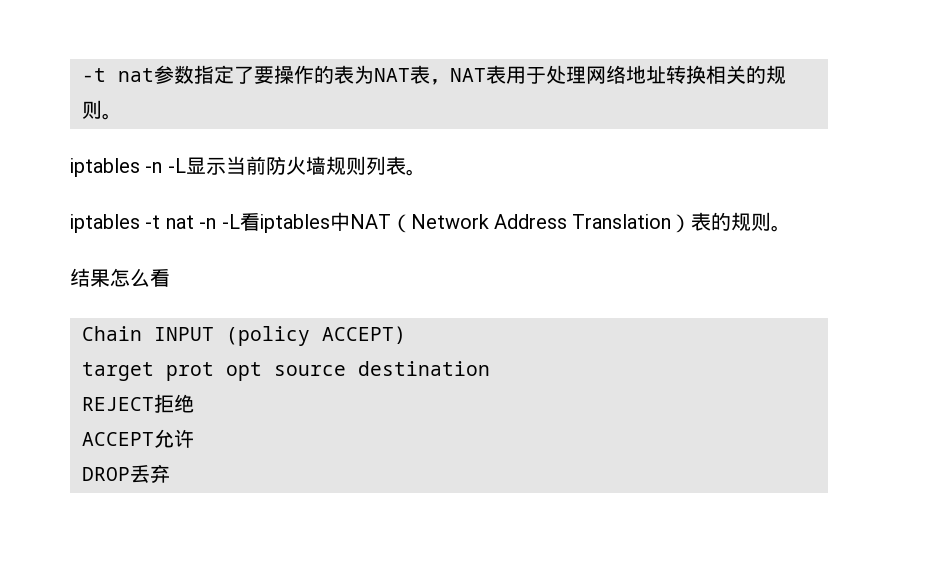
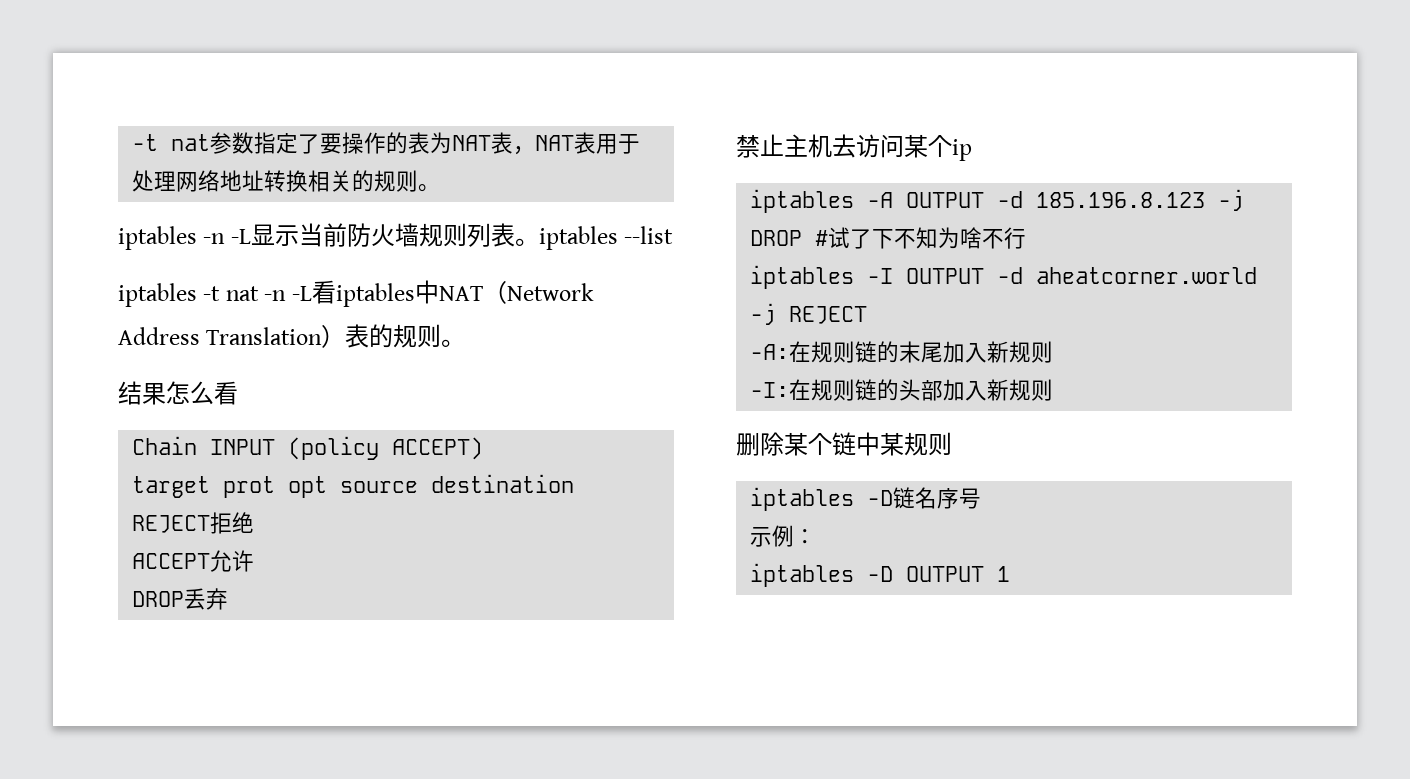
- iptables -n -L显示当前防火墙规则列表。
+ iptables -n -L显示当前防火墙规则列表。iptables --list
+ 禁止主机去访问某个ip
+ iptables -A OUTPUT -d 185.196.8.123 -j DROP #试了下不知为啥不行
+ iptables -I OUTPUT -d aheatcorner.world -j REJECT
+ -A:在规则链的末尾加入新规则
+ -I:在规则链的头部加入新规则
+ 删除某个链中某规则
+ iptables -D链名序号
+ 示例：
+ iptables -D OUTPUT 1

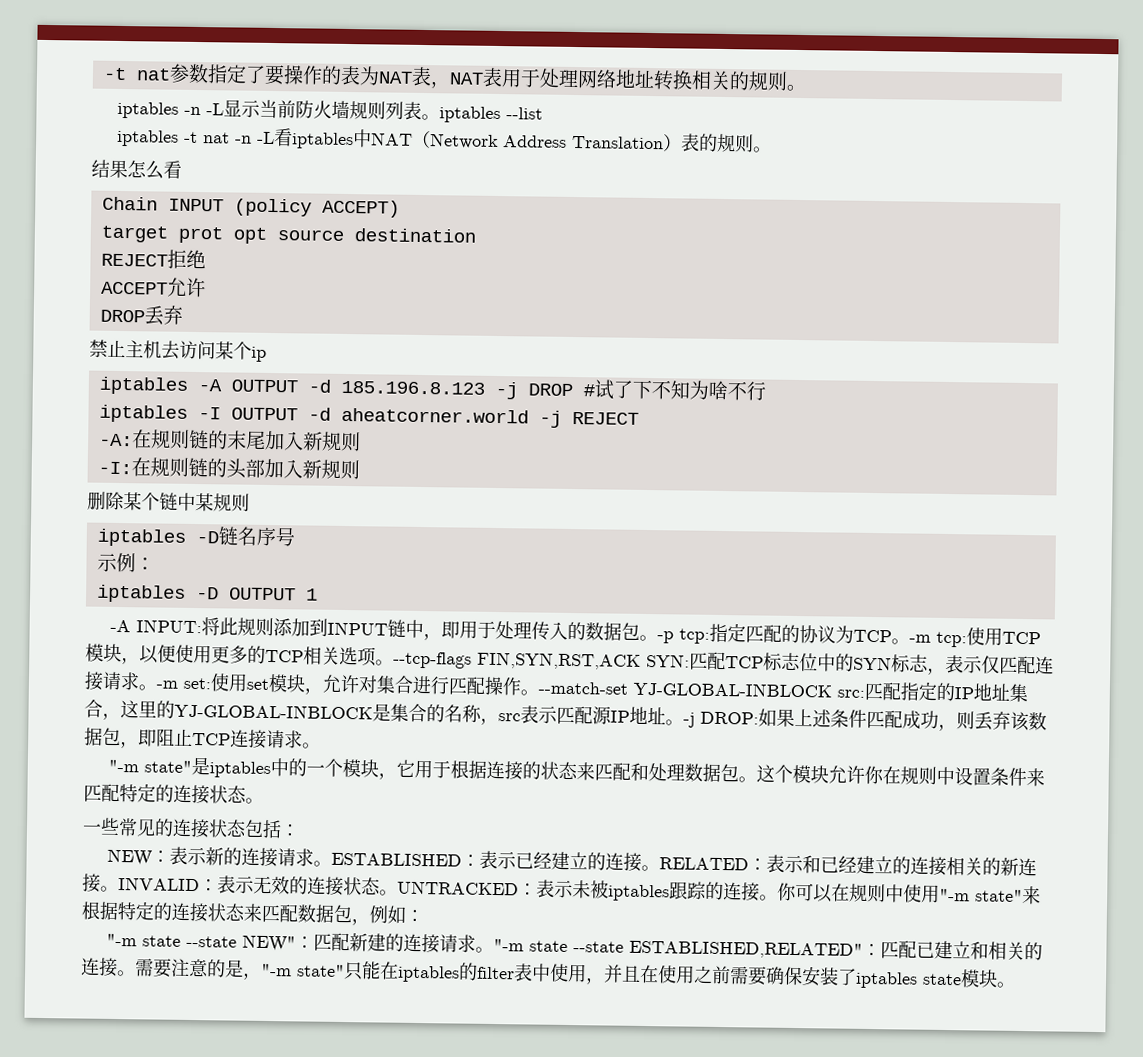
+ -A INPUT:将此规则添加到INPUT链中，即用于处理传入的数据包。-p tcp:指定匹配的协议为TCP。-m tcp:使用TCP模块，以便使用更多的TCP相关选项。--tcp-flags FIN,SYN,RST,ACK SYN:匹配TCP标志位中的SYN标志，表示仅匹配连接请求。-m set:使用set模块，允许对集合进行匹配操作。--match-set YJ-GLOBAL-INBLOCK src:匹配指定的IP地址集合，这里的YJ-GLOBAL-INBLOCK是集合的名称，src表示匹配源IP地址。-j DROP:如果上述条件匹配成功，则丢弃该数据包，即阻止TCP连接请求。
+ "-m state"是iptables中的一个模块，它用于根据连接的状态来匹配和处理数据包。这个模块允许你在规则中设置条件来匹配特定的连接状态。
+ 一些常见的连接状态包括：
+ NEW：表示新的连接请求。ESTABLISHED：表示已经建立的连接。RELATED：表示和已经建立的连接相关的新连接。INVALID：表示无效的连接状态。UNTRACKED：表示未被iptables跟踪的连接。你可以在规则中使用"-m state"来根据特定的连接状态来匹配数据包，例如：
+ "-m state --state NEW"：匹配新建的连接请求。"-m state --state ESTABLISHED,RELATED"：匹配已建立和相关的连接。需要注意的是，"-m state"只能在iptables的filter表中使用，并且在使用之前需要确保安装了iptables state模块。

